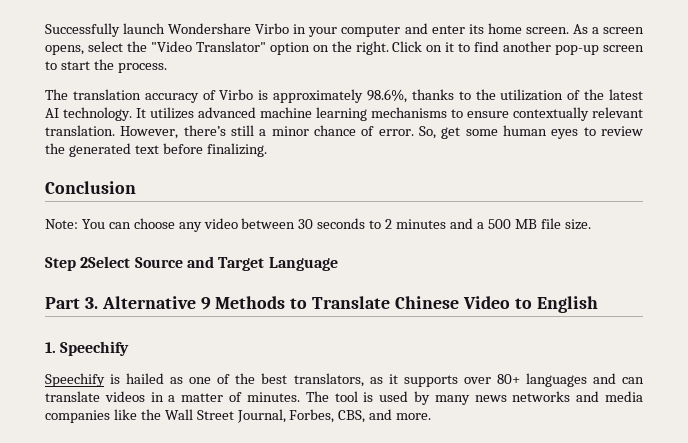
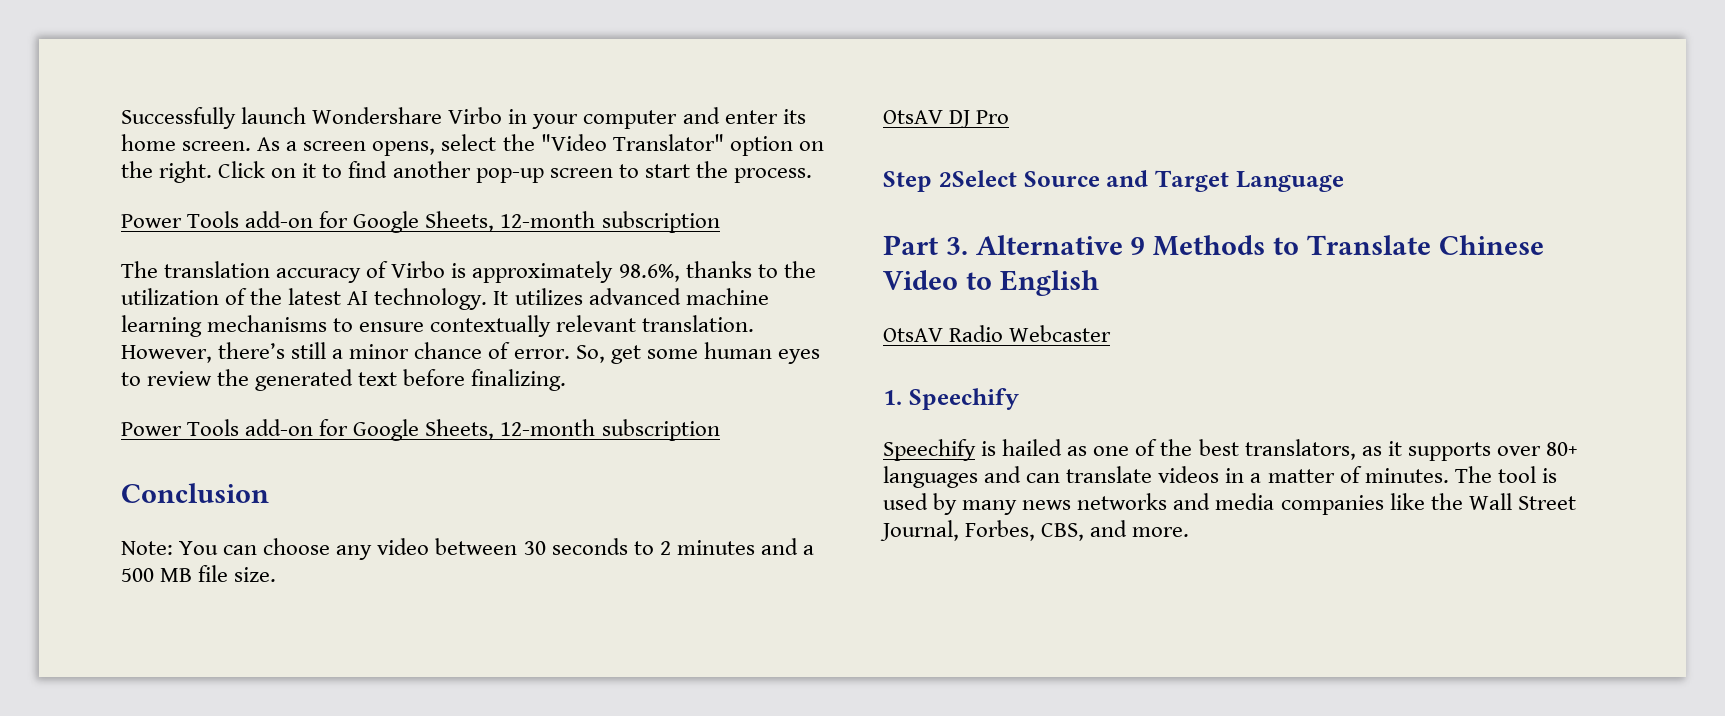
  Click on it to find another pop-up screen to start the process.
+ Power Tools add-on for Google Sheets, 12-month subscription
  So, get some human eyes to review the generated text before finalizing.
+ Power Tools add-on for Google Sheets, 12-month subscription
+ OtsAV DJ Pro
+ OtsAV Radio Webcaster

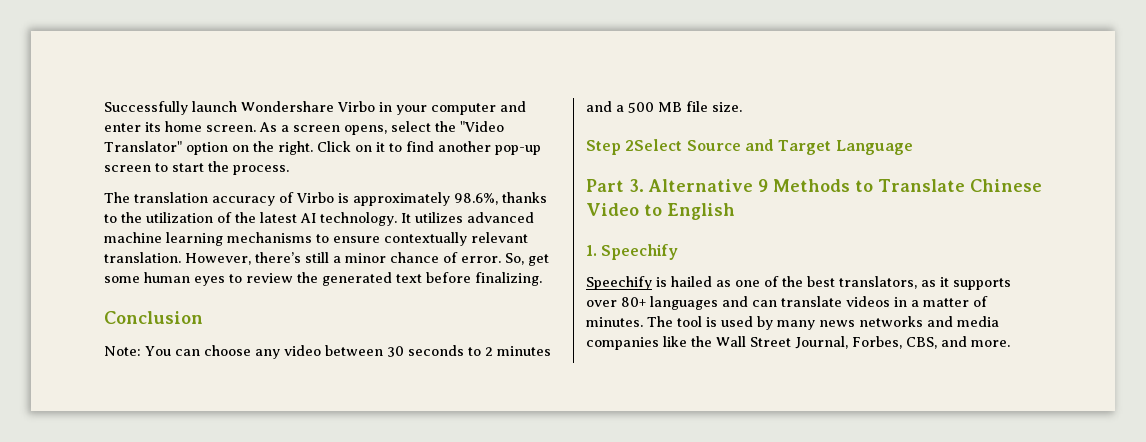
  Click on it to find another pop-up screen to start the process.
- Power Tools add-on for Google Sheets, 12-month subscription
  So, get some human eyes to review the generated text before finalizing.
- Power Tools add-on for Google Sheets, 12-month subscription
- OtsAV DJ Pro
- OtsAV Radio Webcaster

